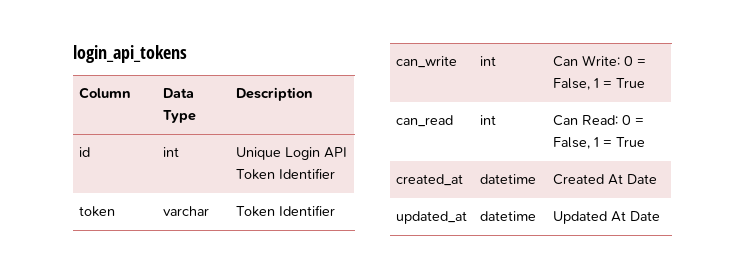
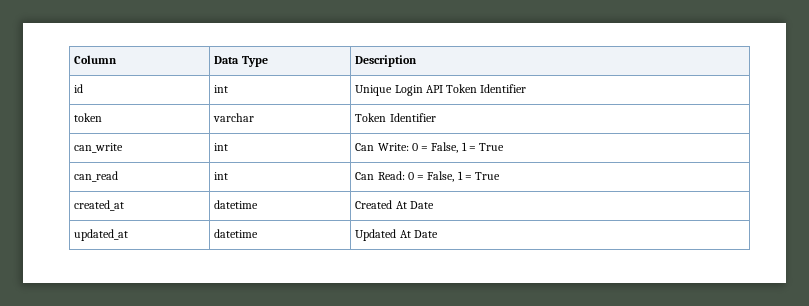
- login_api_tokens

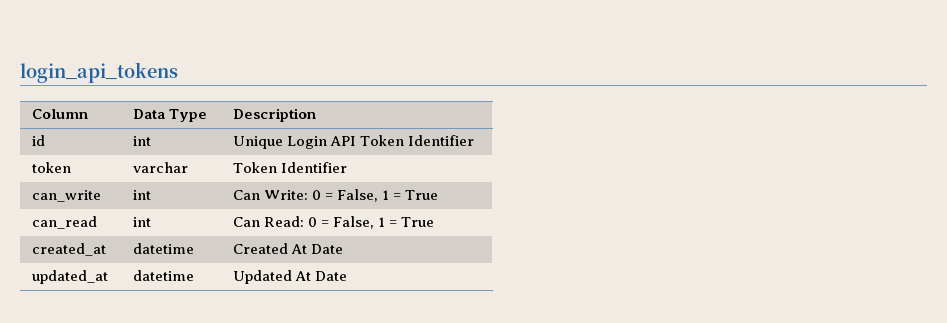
+ login_api_tokens

